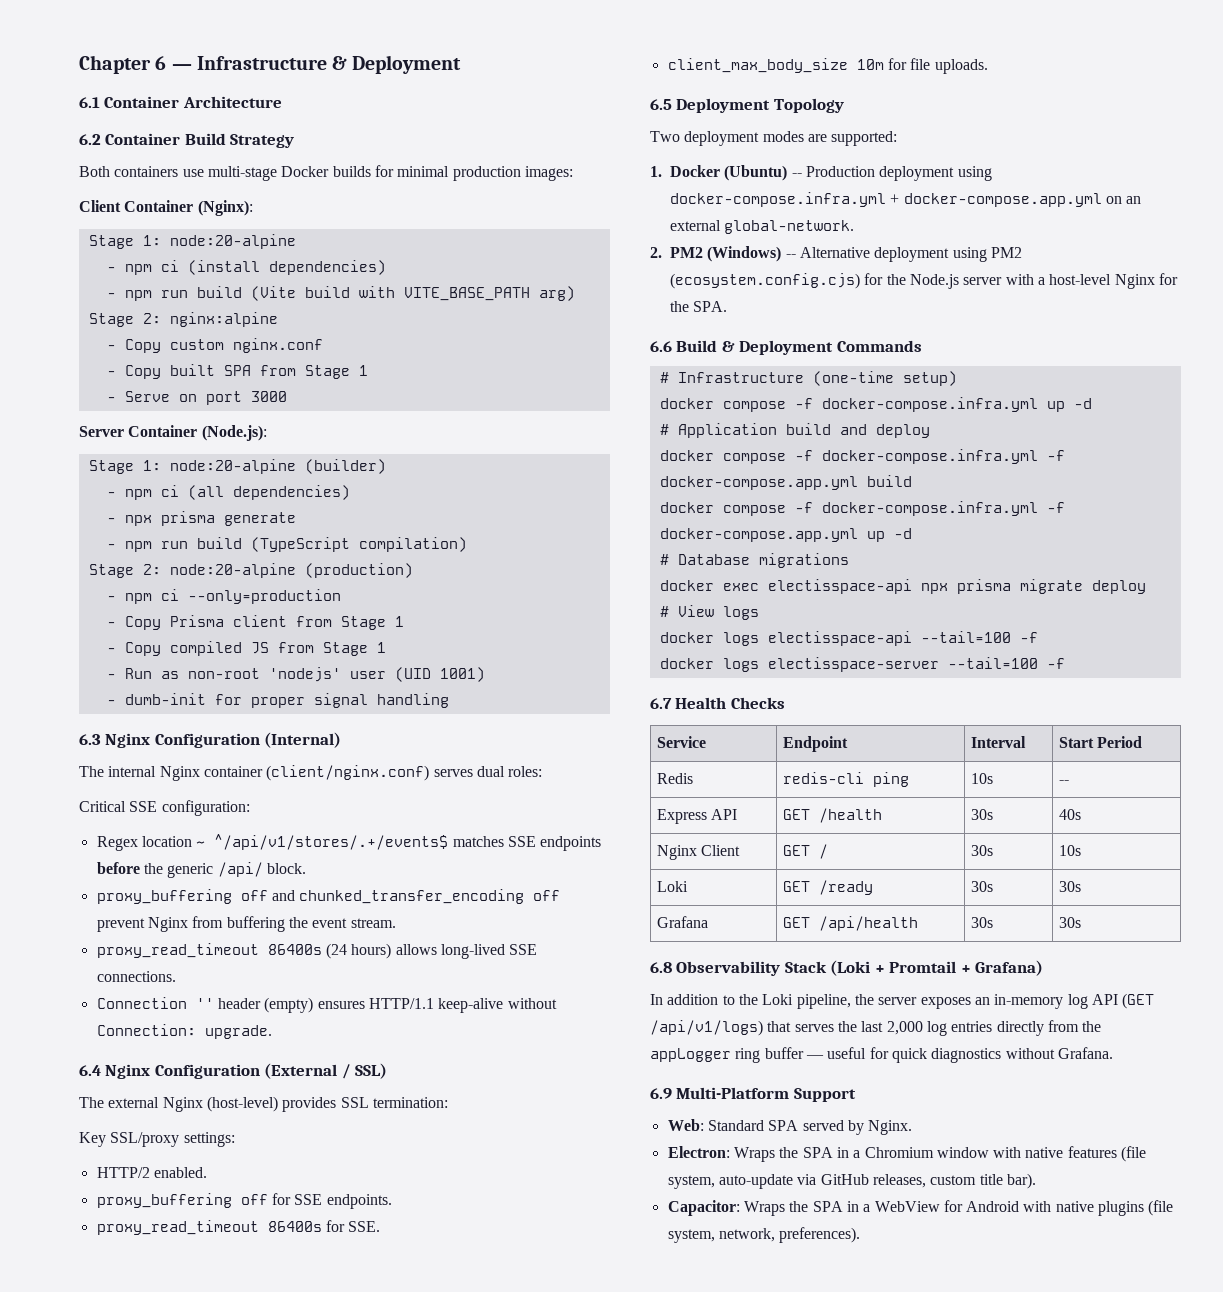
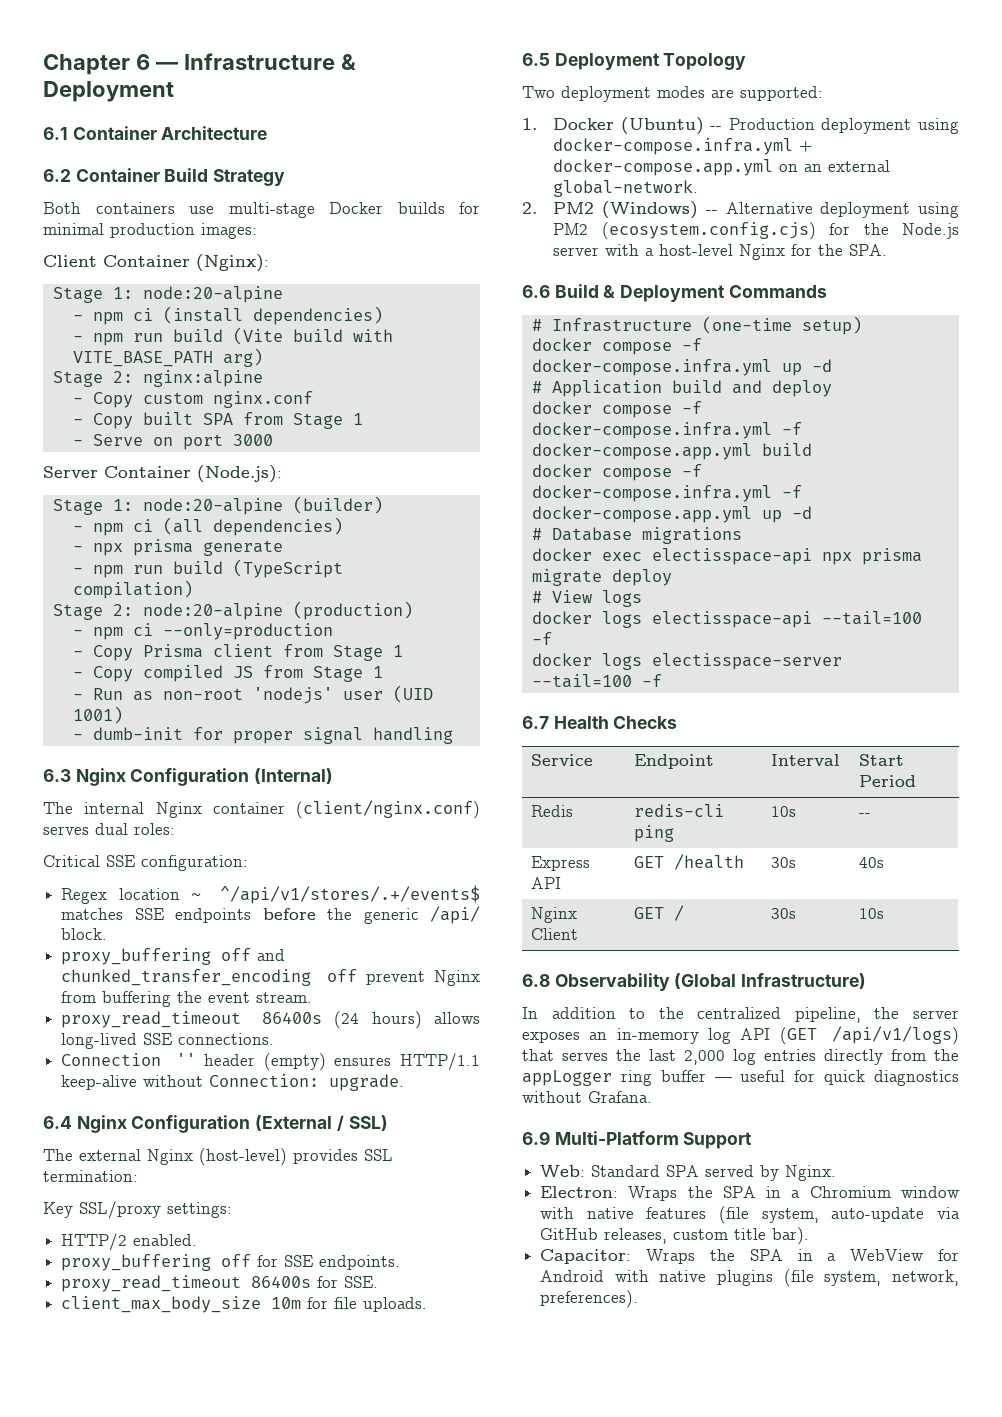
- Loki | GET /ready | 30s | 30s
- Grafana | GET /api/health | 30s | 30s
- 6.8 Observability Stack (Loki + Promtail + Grafana)
+ 6.8 Observability (Global Infrastructure)
- In addition to the Loki pipeline, the server exposes an in-memory log API (GET /api/v1/logs) that serves the last 2,000 log entries directly from the appLogger ring buffer — useful for quick diagnostics without Grafana.
+ In addition to the centralized pipeline, the server exposes an in-memory log API (GET /api/v1/logs) that serves the last 2,000 log entries directly from the appLogger ring buffer — useful for quick diagnostics without Grafana.

